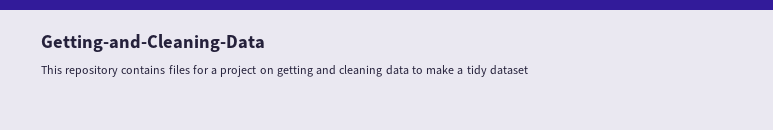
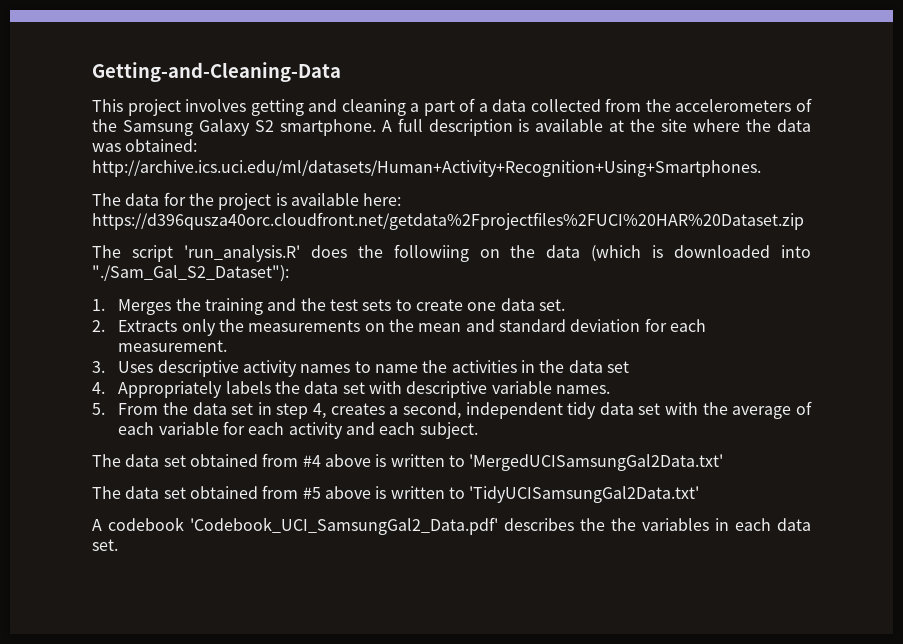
- This repository contains files for a project on getting and cleaning data to make a tidy dataset
+ This project involves getting and cleaning a part of a data collected from the accelerometers of the Samsung Galaxy S2 smartphone. A full description is available at the site where the data was obtained: http://archive.ics.uci.edu/ml/datasets/Human+Activity+Recognition+Using+Smartphones.
+ The data for the project is available here: https://d396qusza40orc.cloudfront.net/getdata%2Fprojectfiles%2FUCI%20HAR%20Dataset.zip
+ The script 'run_analysis.R' does the followiing on the data (which is downloaded into "./Sam_Gal_S2_Dataset"):
+ 1. Merges the training and the test sets to create one data set.
+ 2. Extracts only the measurements on the mean and standard deviation for each measurement.
+ 3. Uses descriptive activity names to name the activities in the data set
+ 4. Appropriately labels the data set with descriptive variable names.
+ 5. From the data set in step 4, creates a second, independent tidy data set with the average of each variable for each activity and each subject.
+ The data set obtained from #4 above is written to 'MergedUCISamsungGal2Data.txt'
+ The data set obtained from #5 above is written to 'TidyUCISamsungGal2Data.txt'
+ A codebook 'Codebook_UCI_SamsungGal2_Data.pdf' describes the the variables in each data set.

